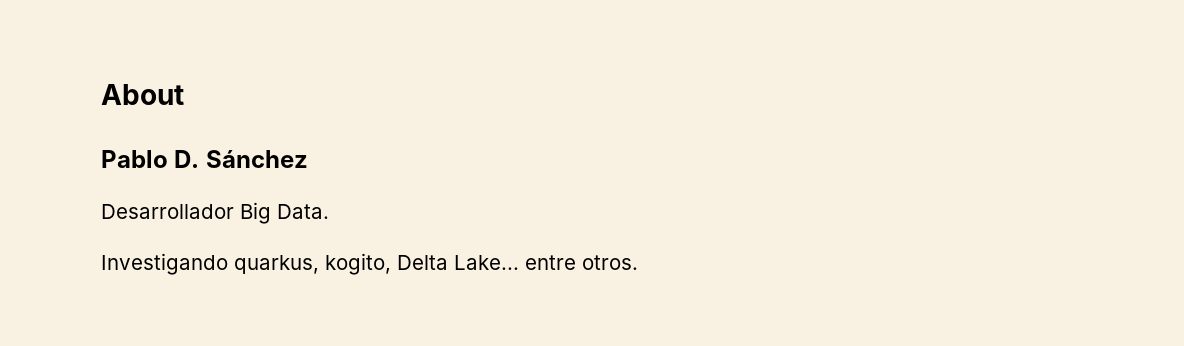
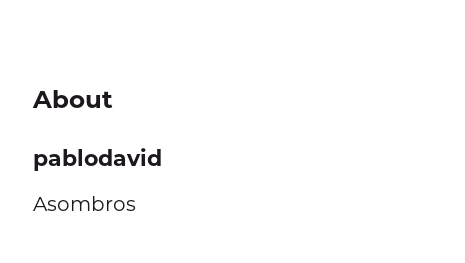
- Pablo D. Sánchez
- Desarrollador Big Data.
- Investigando quarkus, kogito, Delta Lake... entre otros.
+ pablodavid
+ Asombros

